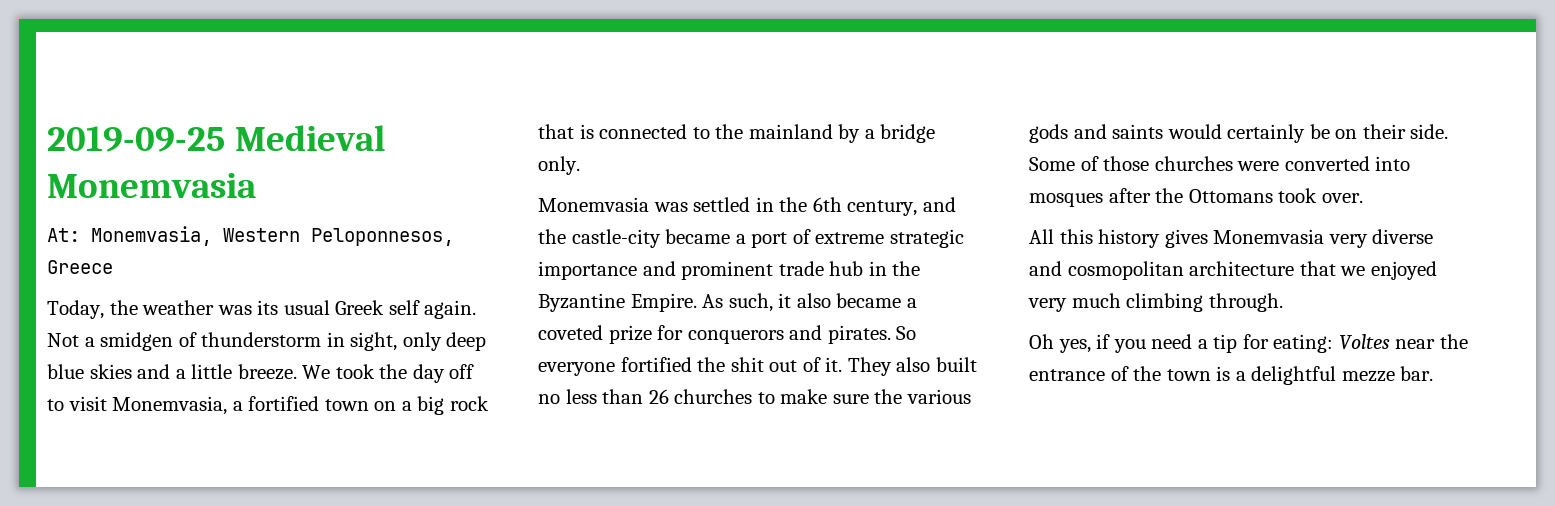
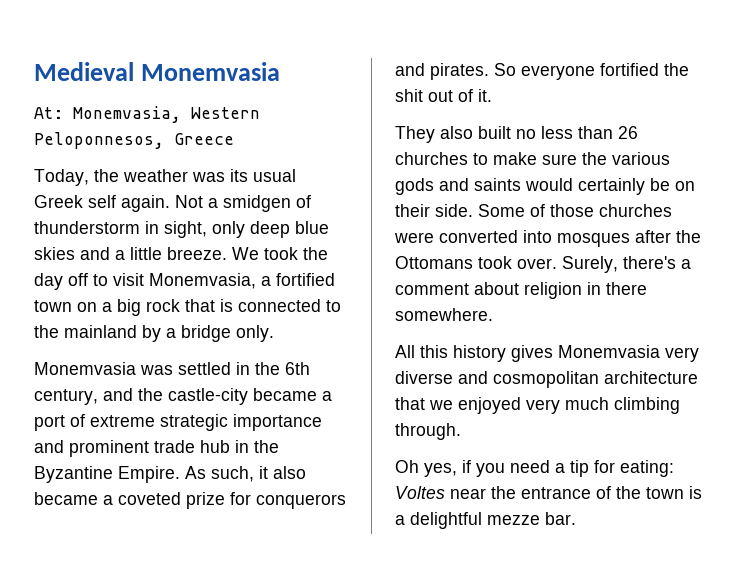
- 2019-09-25 Medieval Monemvasia
+ Medieval Monemvasia
- So everyone fortified the shit out of it. They also built no less than 26 churches to make sure the various gods and saints would certainly be on their side.
+ So everyone fortified the shit out of it.
+ They also built no less than 26 churches to make sure the various gods and saints would certainly be on their side.
+ Surely, there's a comment about religion in there somewhere.

